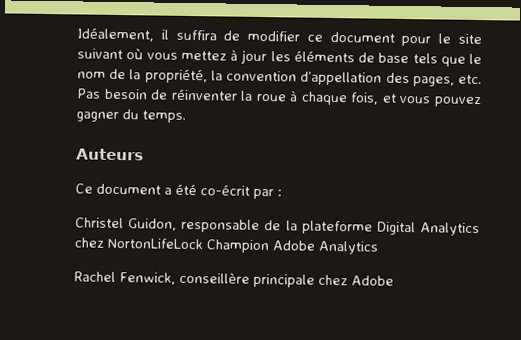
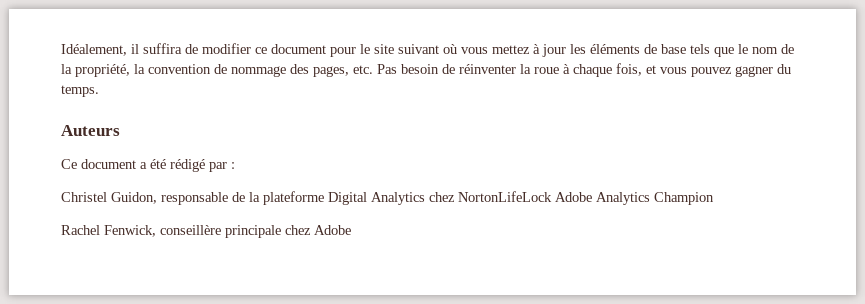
- Idéalement, il suffira de modifier ce document pour le site suivant où vous mettez à jour les éléments de base tels que le nom de la propriété, la convention d’appellation des pages, etc. Pas besoin de réinventer la roue à chaque fois, et vous pouvez gagner du temps.
+ Idéalement, il suffira de modifier ce document pour le site suivant où vous mettez à jour les éléments de base tels que le nom de la propriété, la convention de nommage des pages, etc. Pas besoin de réinventer la roue à chaque fois, et vous pouvez gagner du temps.
- Ce document a été co-écrit par :
+ Ce document a été rédigé par :
- Christel Guidon, responsable de la plateforme Digital Analytics chez NortonLifeLock Champion Adobe Analytics
+ Christel Guidon, responsable de la plateforme Digital Analytics chez NortonLifeLock Adobe Analytics Champion

